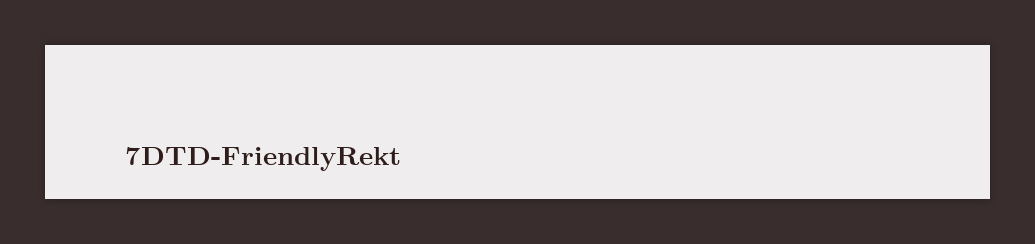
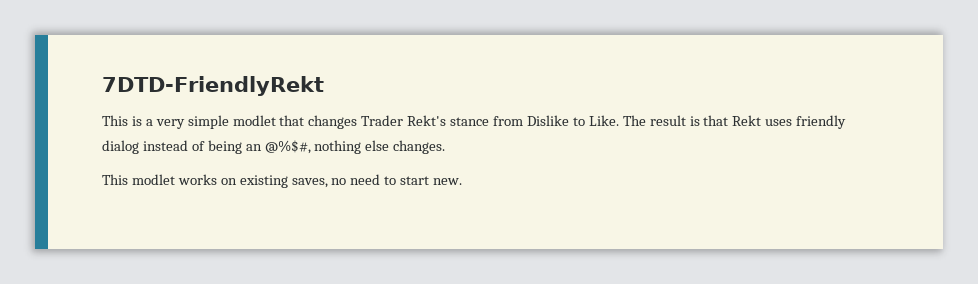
+ This is a very simple modlet that changes Trader Rekt's stance from Dislike to Like. The result is that Rekt uses friendly dialog instead of being an @%$#, nothing else changes.
+ This modlet works on existing saves, no need to start new.

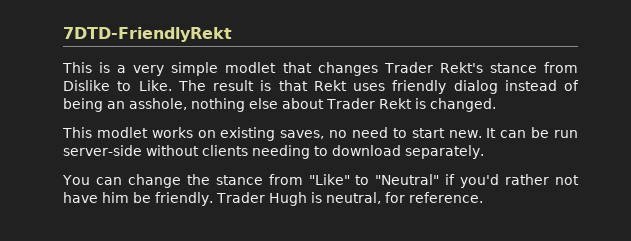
- The result is that Rekt uses friendly dialog instead of being an @%$#, nothing else changes.
+ The result is that Rekt uses friendly dialog instead of being an asshole, nothing else about Trader Rekt is changed.
+ It can be run server-side without clients needing to download separately.
+ You can change the stance from "Like" to "Neutral" if you'd rather not have him be friendly. Trader Hugh is neutral, for reference.

